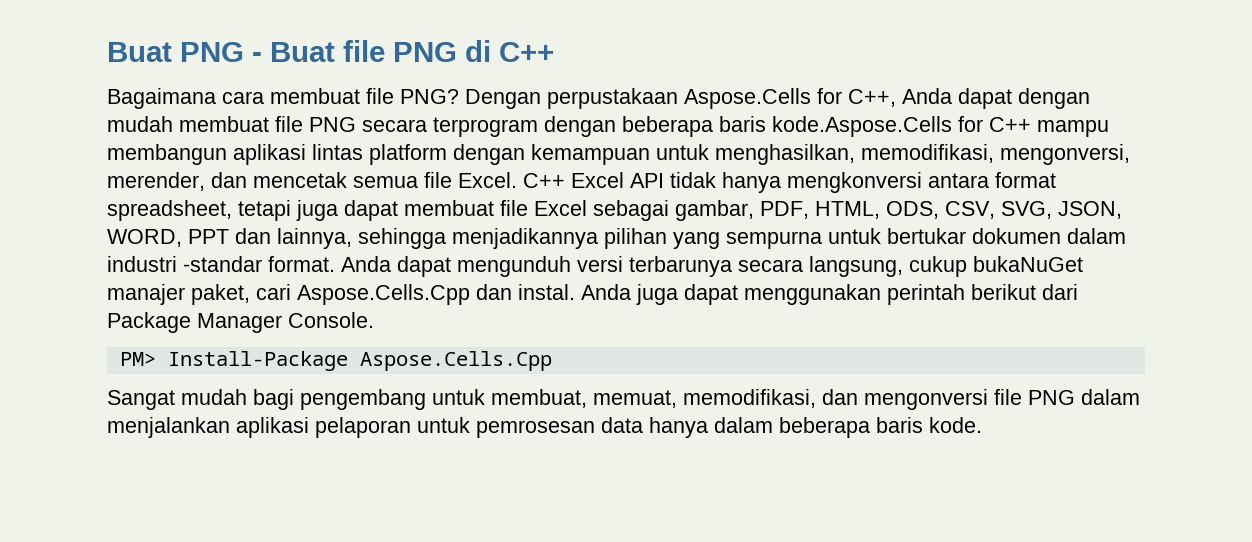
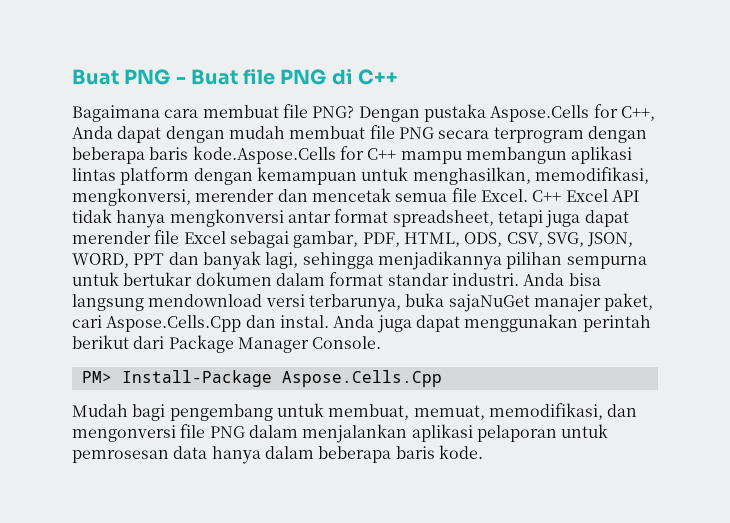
- Dengan perpustakaan Aspose.Cells for C++, Anda dapat dengan mudah membuat file PNG secara terprogram dengan beberapa baris kode.Aspose.Cells for C++ mampu membangun aplikasi lintas platform dengan kemampuan untuk menghasilkan, memodifikasi, mengonversi, merender, dan mencetak semua file Excel.
+ Dengan pustaka Aspose.Cells for C++, Anda dapat dengan mudah membuat file PNG secara terprogram dengan beberapa baris kode.Aspose.Cells for C++ mampu membangun aplikasi lintas platform dengan kemampuan untuk menghasilkan, memodifikasi, mengkonversi, merender dan mencetak semua file Excel.
- C++ Excel API tidak hanya mengkonversi antara format spreadsheet, tetapi juga dapat membuat file Excel sebagai gambar, PDF, HTML, ODS, CSV, SVG, JSON, WORD, PPT dan lainnya, sehingga menjadikannya pilihan yang sempurna untuk bertukar dokumen dalam industri -standar format. Anda dapat mengunduh versi terbarunya secara langsung, cukup bukaNuGet manajer paket, cari Aspose.Cells.Cpp dan instal.
+ C++ Excel API tidak hanya mengkonversi antar format spreadsheet, tetapi juga dapat merender file Excel sebagai gambar, PDF, HTML, ODS, CSV, SVG, JSON, WORD, PPT dan banyak lagi, sehingga menjadikannya pilihan sempurna untuk bertukar dokumen dalam format standar industri. Anda bisa langsung mendownload versi terbarunya, buka sajaNuGet manajer paket, cari Aspose.Cells.Cpp dan instal.
- Sangat mudah bagi pengembang untuk membuat, memuat, memodifikasi, dan mengonversi file PNG dalam menjalankan aplikasi pelaporan untuk pemrosesan data hanya dalam beberapa baris kode.
+ Mudah bagi pengembang untuk membuat, memuat, memodifikasi, dan mengonversi file PNG dalam menjalankan aplikasi pelaporan untuk pemrosesan data hanya dalam beberapa baris kode.

